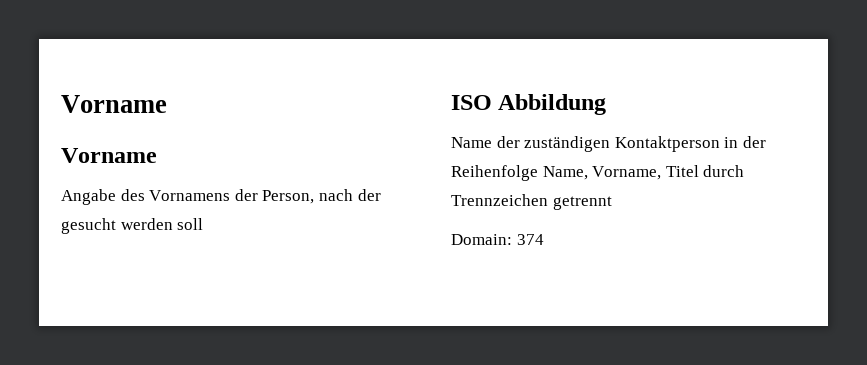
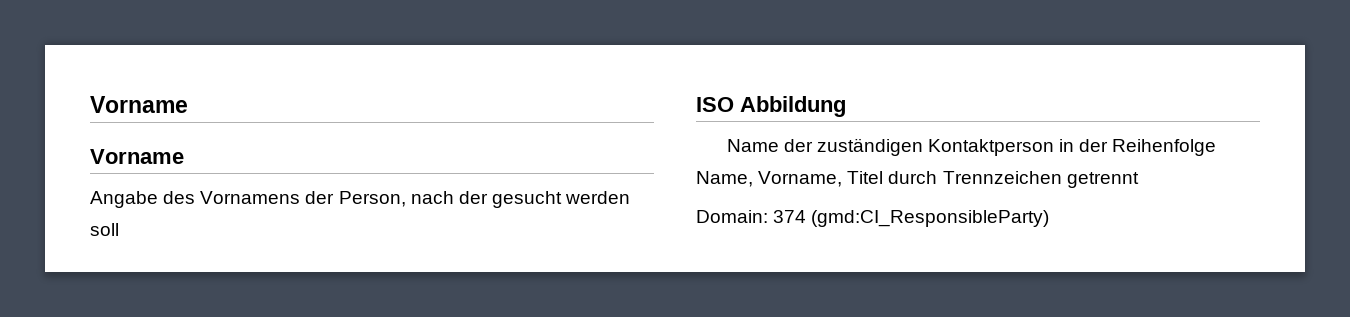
- Domain: 374
+ Domain: 374 (gmd:CI_ResponsibleParty)

